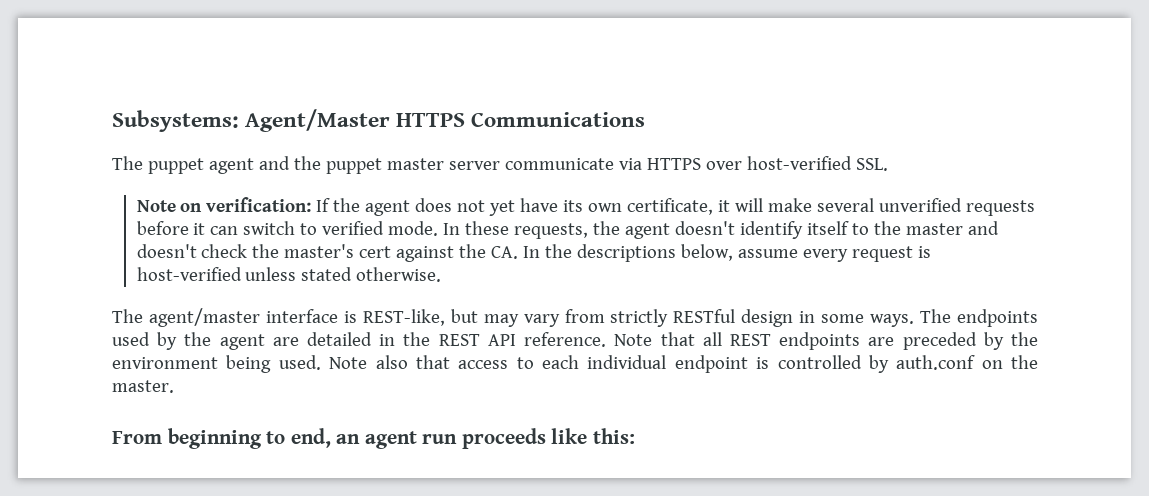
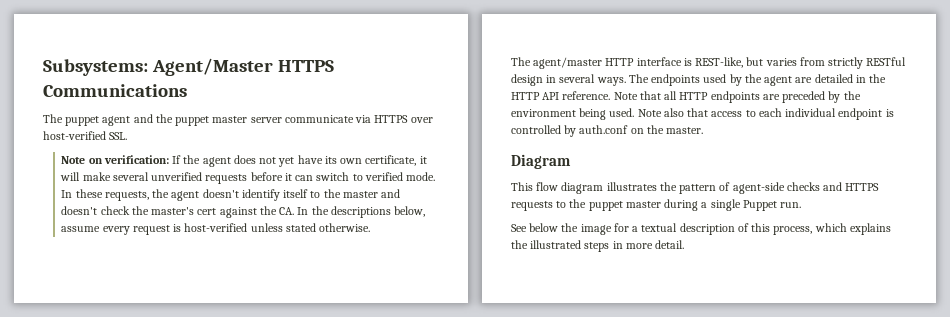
- The agent/master interface is REST-like, but may vary from strictly RESTful design in some ways.
+ The agent/master HTTP interface is REST-like, but varies from strictly RESTful design in several ways.
- The endpoints used by the agent are detailed in the REST API reference.
+ The endpoints used by the agent are detailed in the HTTP API reference.
- Note that all REST endpoints are preceded by the environment being used.
+ Note that all HTTP endpoints are preceded by the environment being used.
- From beginning to end, an agent run proceeds like this:
+ Diagram
+ This flow diagram illustrates the pattern of agent-side checks and HTTPS requests to the puppet master during a single Puppet run.
+ See below the image for a textual description of this process, which explains the illustrated steps in more detail.

